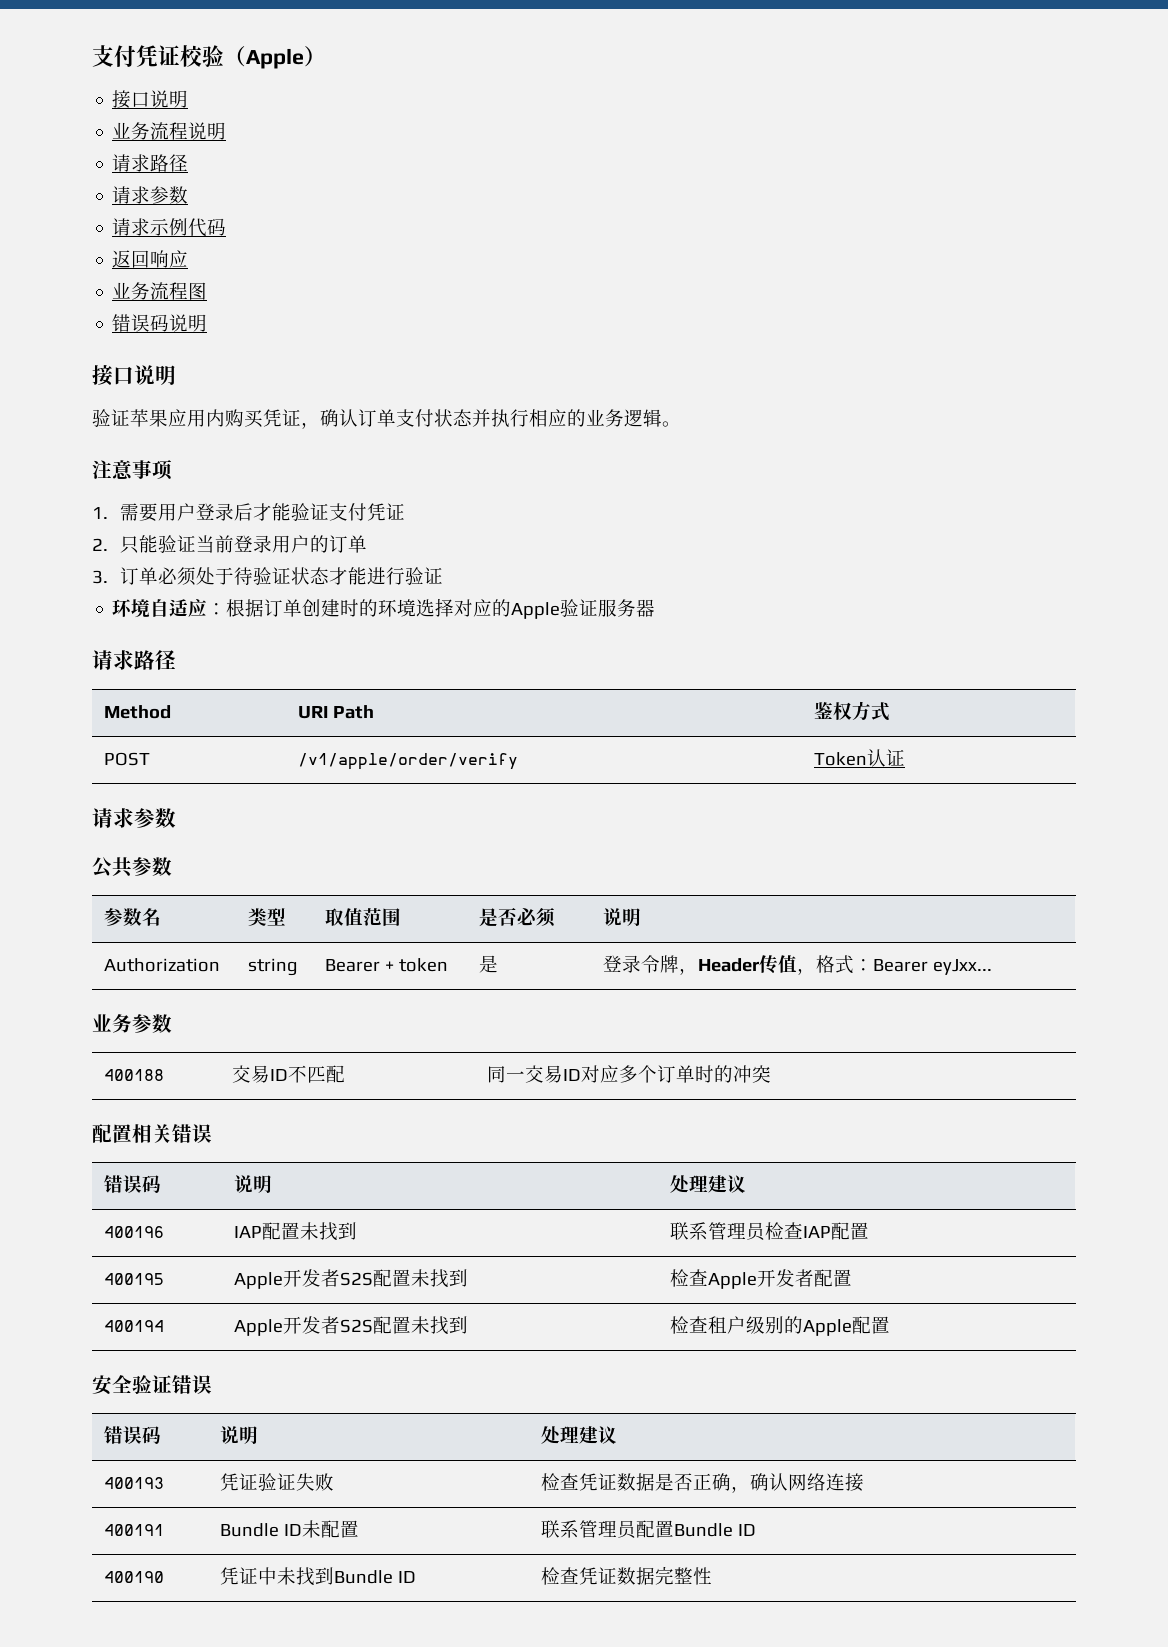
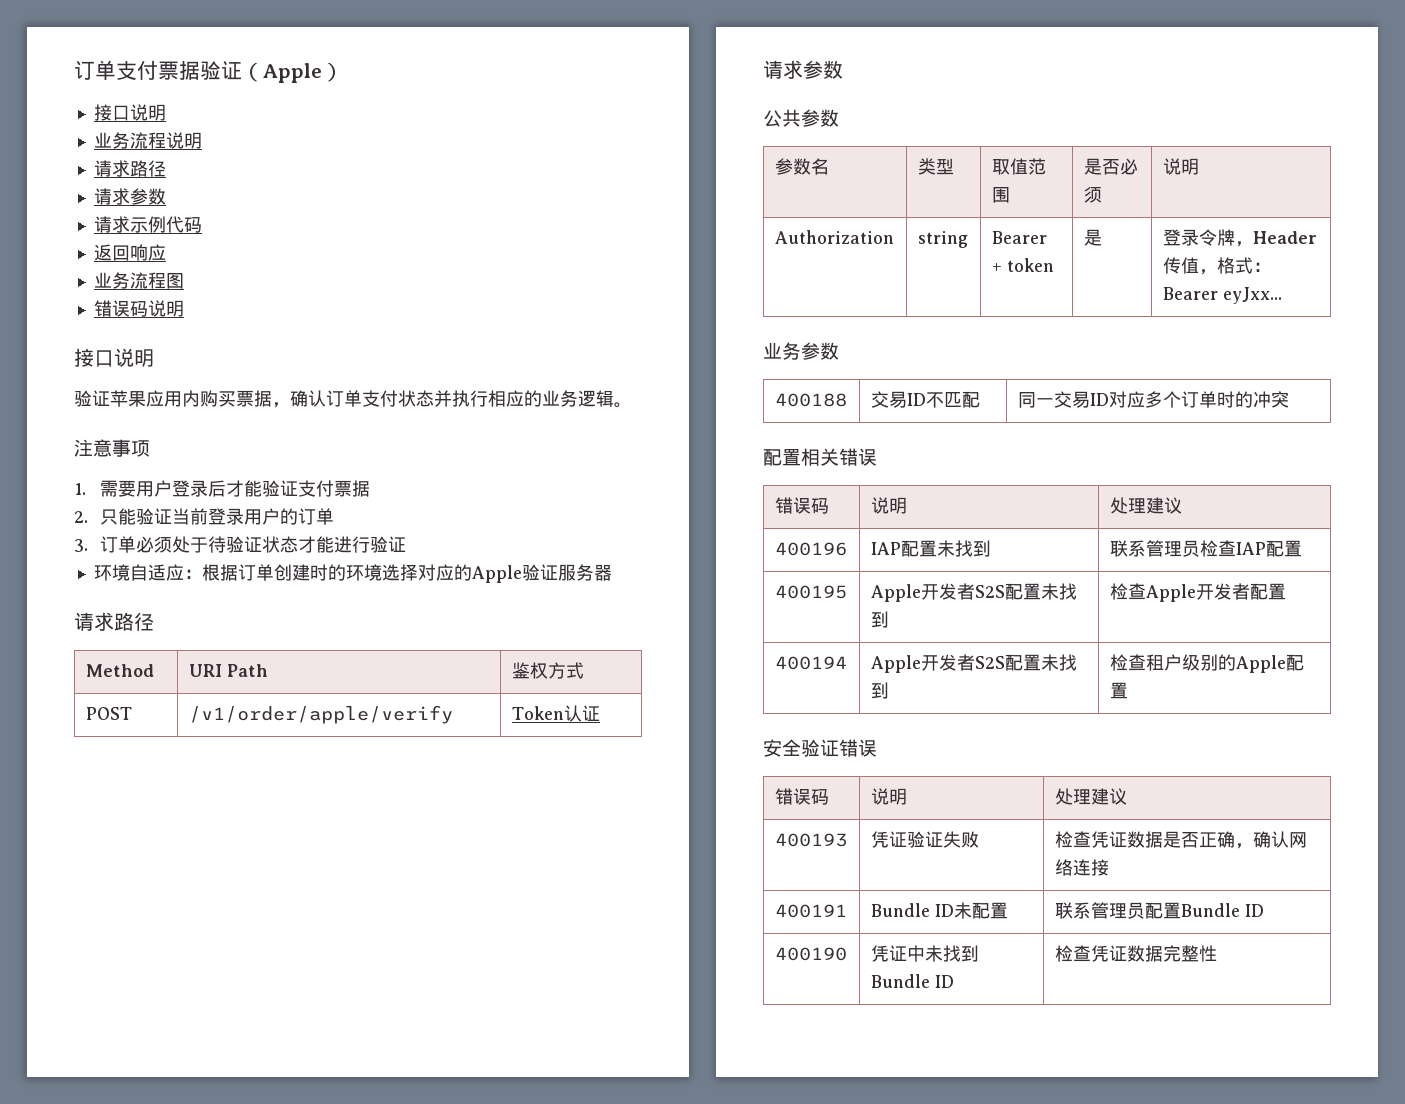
- 支付凭证校验（Apple）
+ 订单支付票据验证（Apple）
- 验证苹果应用内购买凭证，确认订单支付状态并执行相应的业务逻辑。
+ 验证苹果应用内购买票据，确认订单支付状态并执行相应的业务逻辑。
- 1.需要用户登录后才能验证支付凭证
+ 1.需要用户登录后才能验证支付票据
- POST | /v1/apple/order/verify | Token认证
+ POST | /v1/order/apple/verify | Token认证

